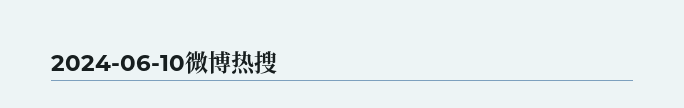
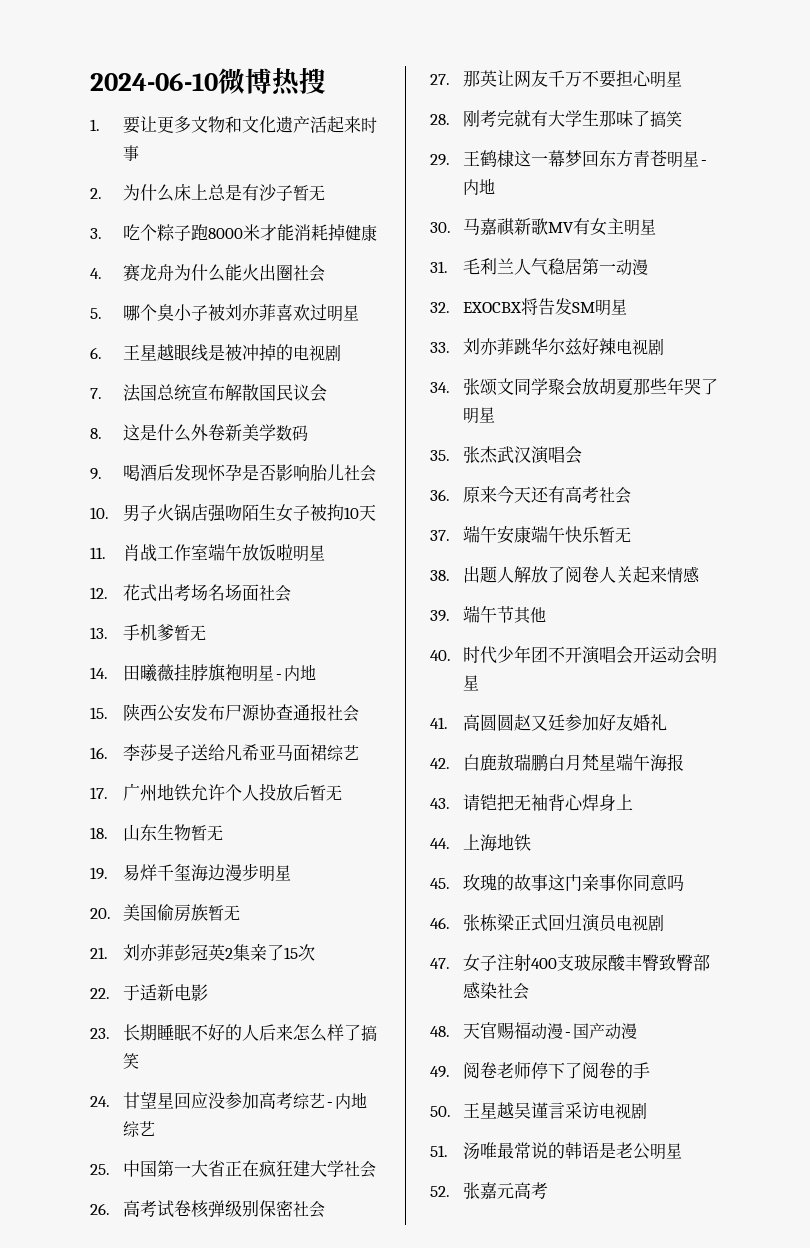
+ 1.要让更多文物和文化遗产活起来时事
+ 2.为什么床上总是有沙子暂无
+ 3.吃个粽子跑8000米才能消耗掉健康
+ 4.赛龙舟为什么能火出圈社会
+ 5.哪个臭小子被刘亦菲喜欢过明星
+ 6.王星越眼线是被冲掉的电视剧
+ 7.法国总统宣布解散国民议会
+ 8.这是什么外卷新美学数码
+ 9.喝酒后发现怀孕是否影响胎儿社会
+ 10.男子火锅店强吻陌生女子被拘10天
+ 11.肖战工作室端午放饭啦明星
+ 12.花式出考场名场面社会
+ 13.手机爹暂无
+ 14.田曦薇挂脖旗袍明星-内地
+ 15.陕西公安发布尸源协查通报社会
+ 16.李莎旻子送给凡希亚马面裙综艺
+ 17.广州地铁允许个人投放后暂无
+ 18.山东生物暂无
+ 19.易烊千玺海边漫步明星
+ 20.美国偷房族暂无
+ 21.刘亦菲彭冠英2集亲了15次
+ 22.于适新电影
+ 23.长期睡眠不好的人后来怎么样了搞笑
+ 24.甘望星回应没参加高考综艺-内地综艺
+ 25.中国第一大省正在疯狂建大学社会
+ 26.高考试卷核弹级别保密社会
+ 27.那英让网友千万不要担心明星
+ 28.刚考完就有大学生那味了搞笑
+ 29.王鹤棣这一幕梦回东方青苍明星-内地
+ 30.马嘉祺新歌MV有女主明星
+ 31.毛利兰人气稳居第一动漫
+ 32. EXOCBX将告发SM明星
+ 33.刘亦菲跳华尔兹好辣电视剧
+ 34.张颂文同学聚会放胡夏那些年哭了明星
+ 35.张杰武汉演唱会
+ 36.原来今天还有高考社会
+ 37.端午安康端午快乐暂无
+ 38.出题人解放了阅卷人关起来情感
+ 39.端午节其他
+ 40.时代少年团不开演唱会开运动会明星
+ 41.高圆圆赵又廷参加好友婚礼
+ 42.白鹿敖瑞鹏白月梵星端午海报
+ 43.请铠把无袖背心焊身上
+ 44.上海地铁
+ 45.玫瑰的故事这门亲事你同意吗
+ 46.张栋梁正式回归演员电视剧
+ 47.女子注射400支玻尿酸丰臀致臀部感染社会
+ 48.天官赐福动漫-国产动漫
+ 49.阅卷老师停下了阅卷的手
+ 50.王星越吴谨言采访电视剧
+ 51.汤唯最常说的韩语是老公明星
+ 52.张嘉元高考

